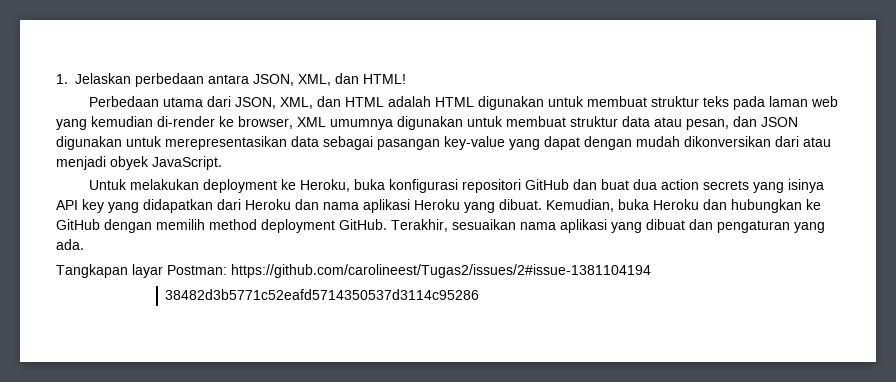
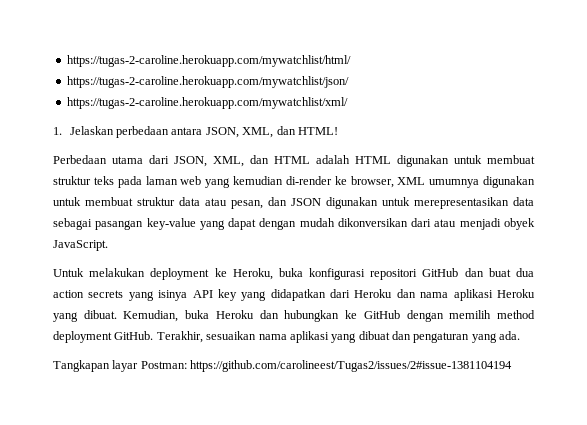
+ https://tugas-2-caroline.herokuapp.com/mywatchlist/html/
+ https://tugas-2-caroline.herokuapp.com/mywatchlist/json/
+ https://tugas-2-caroline.herokuapp.com/mywatchlist/xml/
- 38482d3b5771c52eafd5714350537d3114c95286

